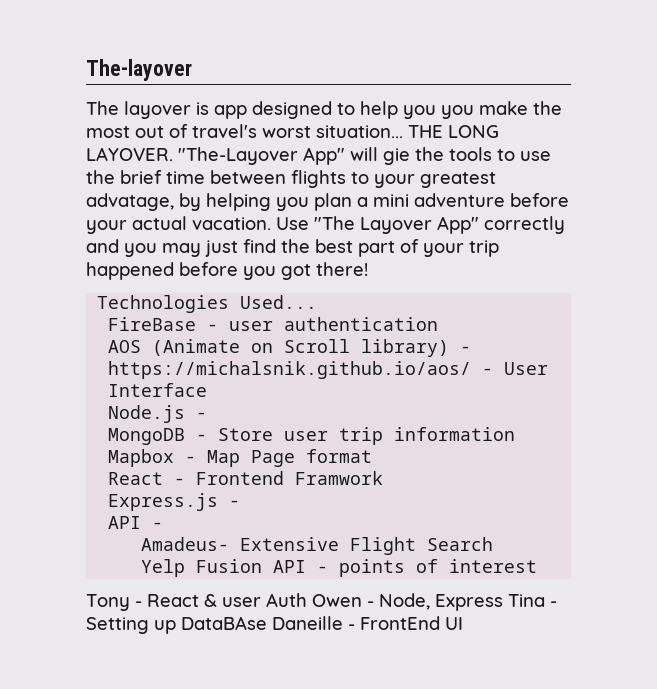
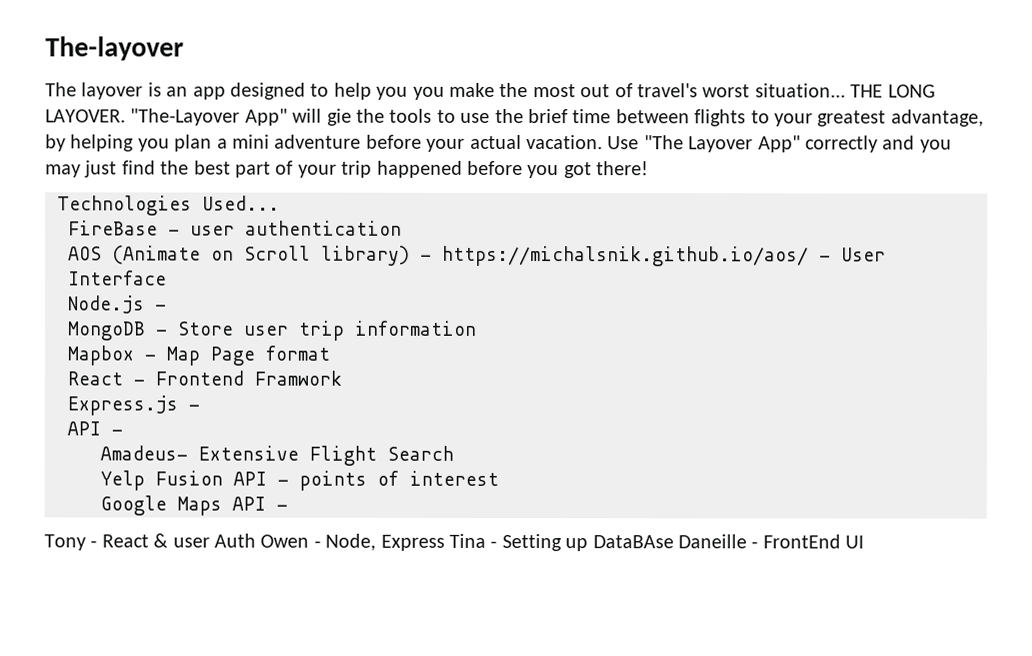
- The layover is app designed to help you you make the most out of travel's worst situation...
+ The layover is an app designed to help you you make the most out of travel's worst situation...
- "The-Layover App" will gie the tools to use the brief time between flights to your greatest advatage, by helping you plan a mini adventure before your actual vacation.
+ "The-Layover App" will gie the tools to use the brief time between flights to your greatest advantage, by helping you plan a mini adventure before your actual vacation.
+ Google Maps API -

